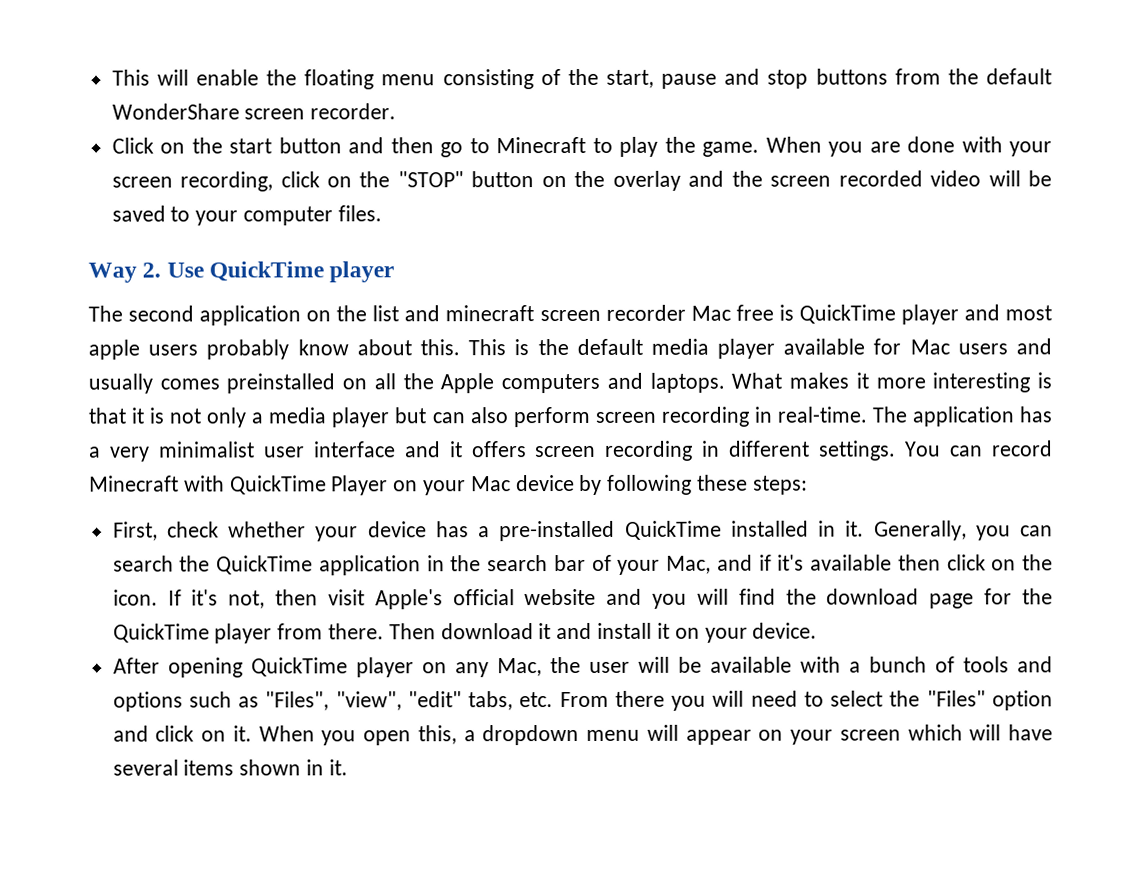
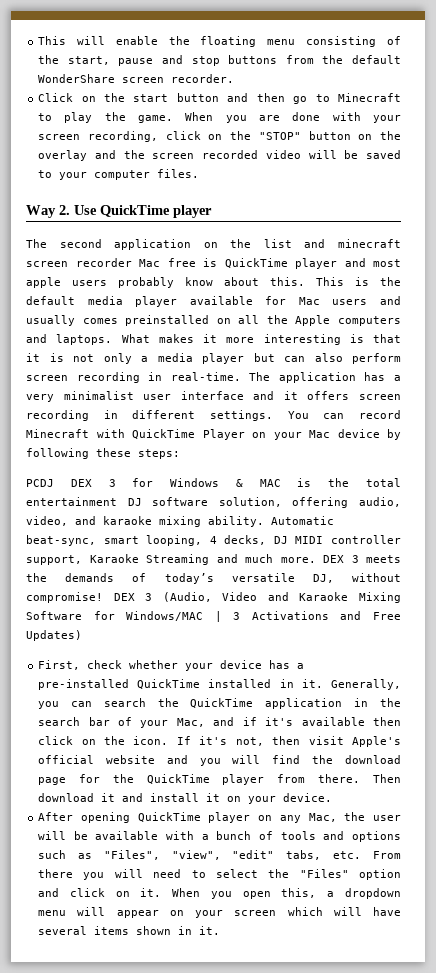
+ PCDJ DEX 3 for Windows & MAC is the total entertainment DJ software solution, offering audio, video, and karaoke mixing ability. Automatic beat-sync, smart looping, 4 decks, DJ MIDI controller support, Karaoke Streaming and much more. DEX 3 meets the demands of today’s versatile DJ, without compromise! DEX 3 (Audio, Video and Karaoke Mixing Software for Windows/MAC | 3 Activations and Free Updates)

